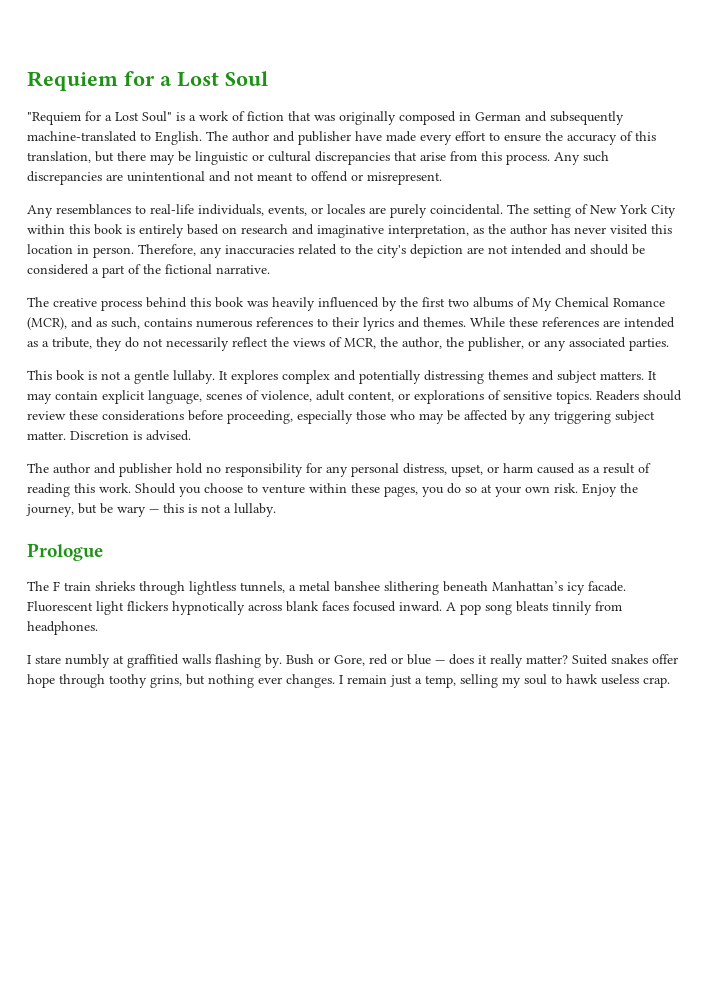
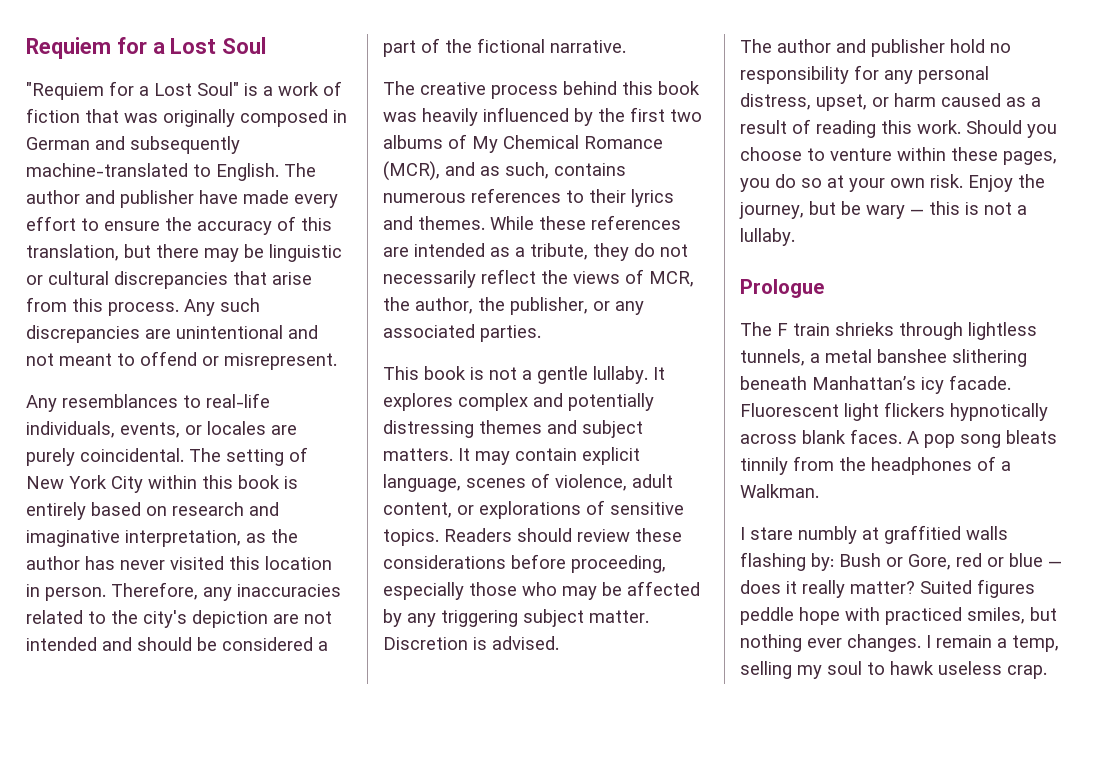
- Fluorescent light flickers hypnotically across blank faces focused inward.
+ Fluorescent light flickers hypnotically across blank faces.
- A pop song bleats tinnily from headphones.
+ A pop song bleats tinnily from the headphones of a Walkman.
- I stare numbly at graffitied walls flashing by. Bush or Gore, red or blue — does it really matter?
+ I stare numbly at graffitied walls flashing by: Bush or Gore, red or blue — does it really matter?
- Suited snakes offer hope through toothy grins, but nothing ever changes.
+ Suited figures peddle hope with practiced smiles, but nothing ever changes.
- I remain just a temp, selling my soul to hawk useless crap.
+ I remain a temp, selling my soul to hawk useless crap.

